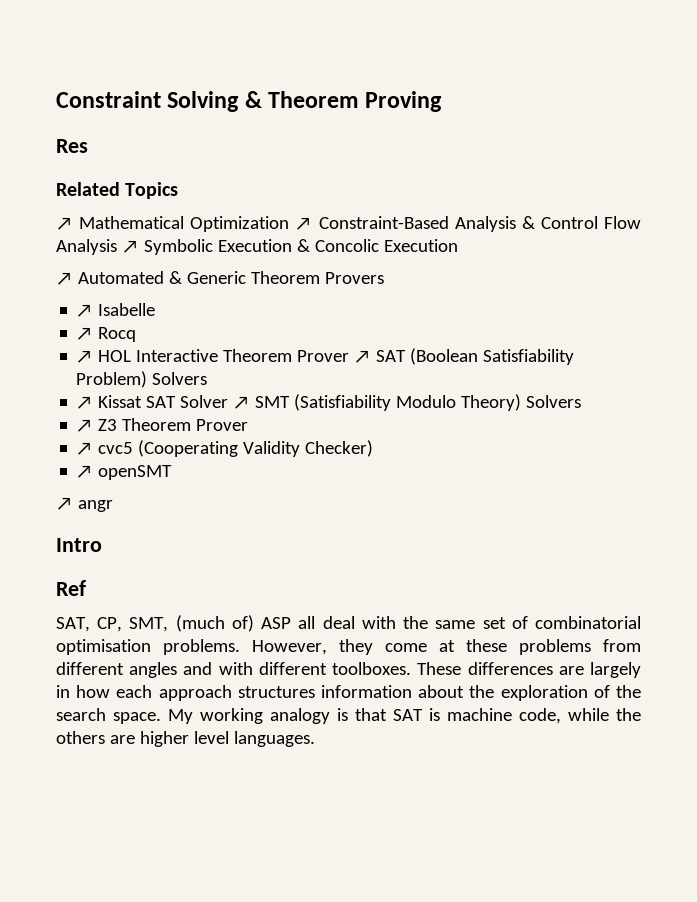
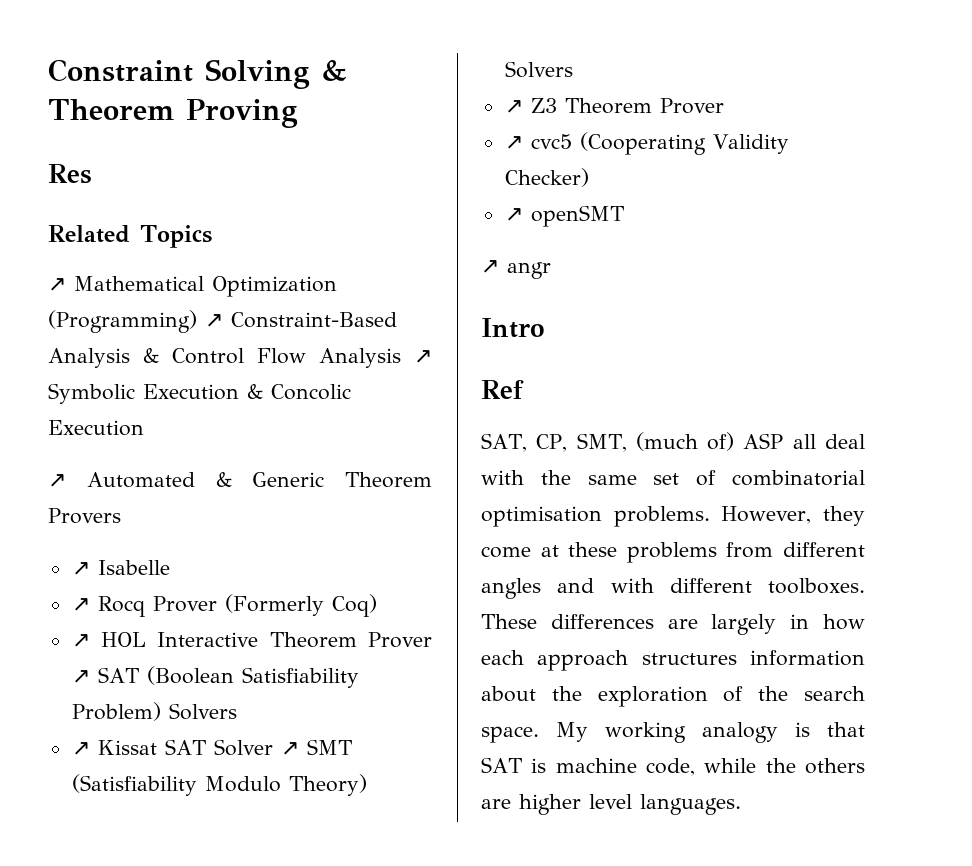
- ↗ Mathematical Optimization ↗ Constraint-Based Analysis & Control Flow Analysis ↗ Symbolic Execution & Concolic Execution
+ ↗ Mathematical Optimization (Programming) ↗ Constraint-Based Analysis & Control Flow Analysis ↗ Symbolic Execution & Concolic Execution
- ↗ Rocq
+ ↗ Rocq Prover (Formerly Coq)

